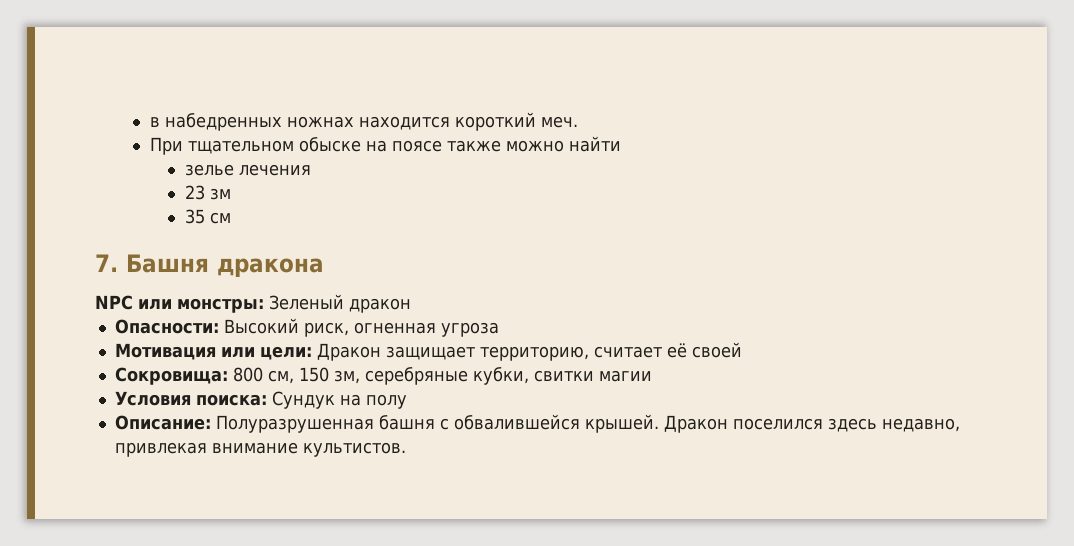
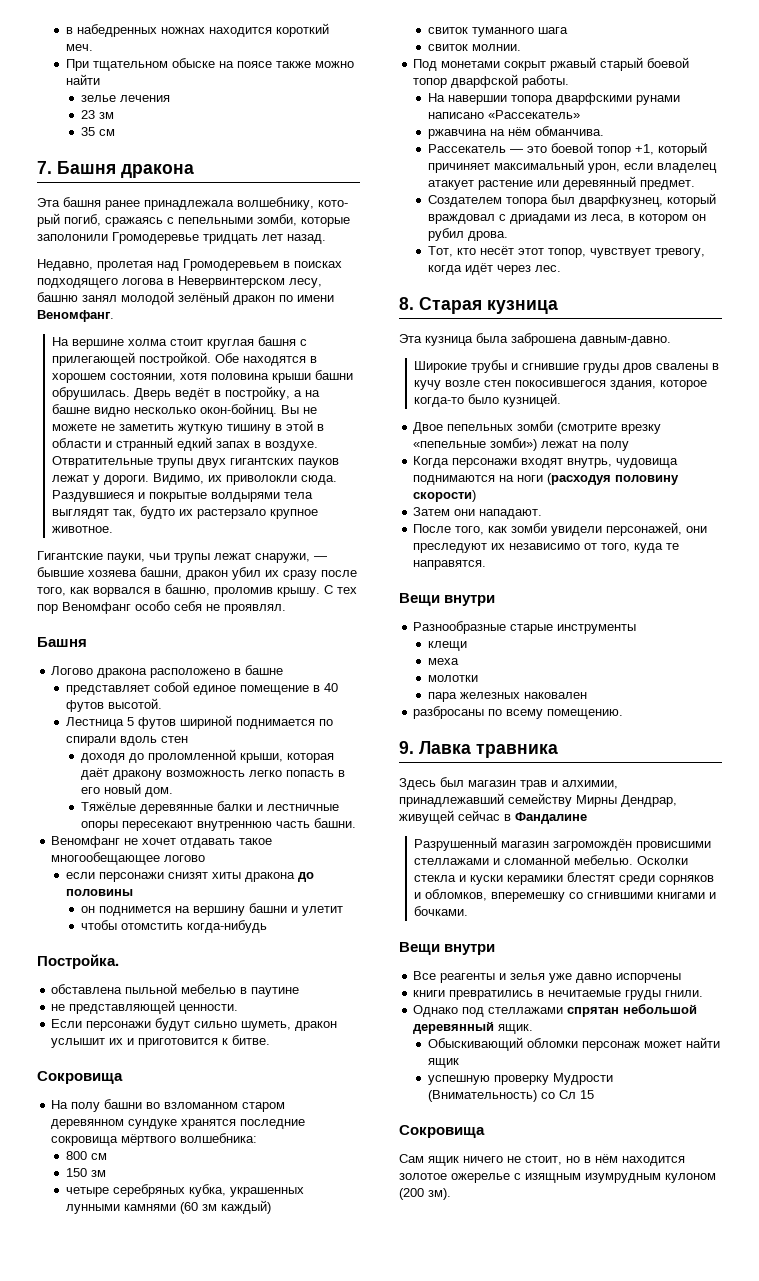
- NPC или монстры: Зеленый дракон
- Опасности: Высокий риск, огненная угроза
- Мотивация или цели: Дракон защищает территорию, считает её своей
- Сокровища: 800 см, 150 зм, серебряные кубки, свитки магии
- Условия поиска: Сундук на полу
- Описание: Полуразрушенная башня с обвалившейся крышей. Дракон поселился здесь недавно, привлекая внимание культистов.
+ Эта башня ранее принадлежала волшебнику, кото- рый погиб, сражаясь с пепельными зомби, которые заполонили Громодеревье тридцать лет назад.
+ Недавно, пролетая над Громодеревьем в поисках подходящего логова в Невервинтерском лесу, башню занял молодой зелёный дракон по имени Веномфанг.
+ На вершине холма стоит круглая башня с прилегающей постройкой. Обе находятся в хорошем состоянии, хотя половина крыши башни обрушилась. Дверь ведёт в постройку, а на башне видно несколько окон-бойниц. Вы не можете не заметить жуткую тишину в этой в области и странный едкий запах в воздухе. Отвратительные трупы двух гигантских пауков лежат у дороги. Видимо, их приволокли сюда. Раздувшиеся и покрытые волдырями тела выглядят так, будто их растерзало крупное животное.
+ Гигантские пауки, чьи трупы лежат снаружи, — бывшие хозяева башни, дракон убил их сразу после того, как ворвался в башню, проломив крышу. С тех пор Веномфанг особо себя не проявлял.
+ Башня
+ Логово дракона расположено в башне
+ представляет собой единое помещение в 40 футов высотой.
+ Лестница 5 футов шириной поднимается по спирали вдоль стен
+ доходя до проломленной крыши, которая даёт дракону возможность легко попасть в его новый дом.
+ Тяжёлые деревянные балки и лестничные опоры пересекают внутреннюю часть башни.
+ Веномфанг не хочет отдавать такое многообещающее логово
+ если персонажи снизят хиты дракона до половины
+ он поднимется на вершину башни и улетит
+ чтобы отомстить когда-нибудь
+ Постройка.
+ обставлена пыльной мебелью в паутине
+ не представляющей ценности.
+ Если персонажи будут сильно шуметь, дракон услышит их и приготовится к битве.
+ Сокровища
+ На полу башни во взломанном старом деревянном сундуке хранятся последние сокровища мёртвого волшебника:
+ 800 см
+ 150 зм
+ четыре серебряных кубка, украшенных лунными камнями (60 зм каждый)
+ свиток туманного шага
+ свиток молнии.
+ Под монетами сокрыт ржавый старый боевой топор дварфской работы.
+ На навершии топора дварфскими рунами написано «Рассекатель»
+ ржавчина на нём обманчива.
+ Рассекатель — это боевой топор +1, который причиняет максимальный урон, если владелец атакует растение или деревянный предмет.
+ Создателем топора был дварфкузнец, который враждовал с дриадами из леса, в котором он рубил дрова.
+ Тот, кто несёт этот топор, чувствует тревогу, когда идёт через лес.
+ 8. Старая кузница
+ Эта кузница была заброшена давным-давно.
+ Широкие трубы и сгнившие груды дров свалены в кучу возле стен покосившегося здания, которое когда-то было кузницей.
+ Двое пепельных зомби (смотрите врезку «пепельные зомби») лежат на полу
+ Когда персонажи входят внутрь, чудовища поднимаются на ноги (расходуя половину скорости)
+ Затем они нападают.
+ После того, как зомби увидели персонажей, они преследуют их независимо от того, куда те направятся.
+ Вещи внутри
+ Разнообразные старые инструменты
+ клещи
+ меха
+ молотки
+ пара железных наковален
+ разбросаны по всему помещению.
+ 9. Лавка травника
+ Здесь был магазин трав и алхимии, принадлежавший семейству Мирны Дендрар, живущей сейчас в Фандалине
+ Разрушенный магазин загромождён провисшими стеллажами и сломанной мебелью. Осколки стекла и куски керамики блестят среди сорняков и обломков, вперемешку со сгнившими книгами и бочками.
+ Вещи внутри
+ Все реагенты и зелья уже давно испорчены
+ книги превратились в нечитаемые груды гнили.
+ Однако под стеллажами спрятан небольшой деревянный ящик.
+ Обыскивающий обломки персонаж может найти ящик
+ успешную проверку Мудрости (Внимательность) со Сл 15
+ Сокровища
+ Сам ящик ничего не стоит, но в нём находится золотое ожерелье с изящным изумрудным кулоном (200 зм).

